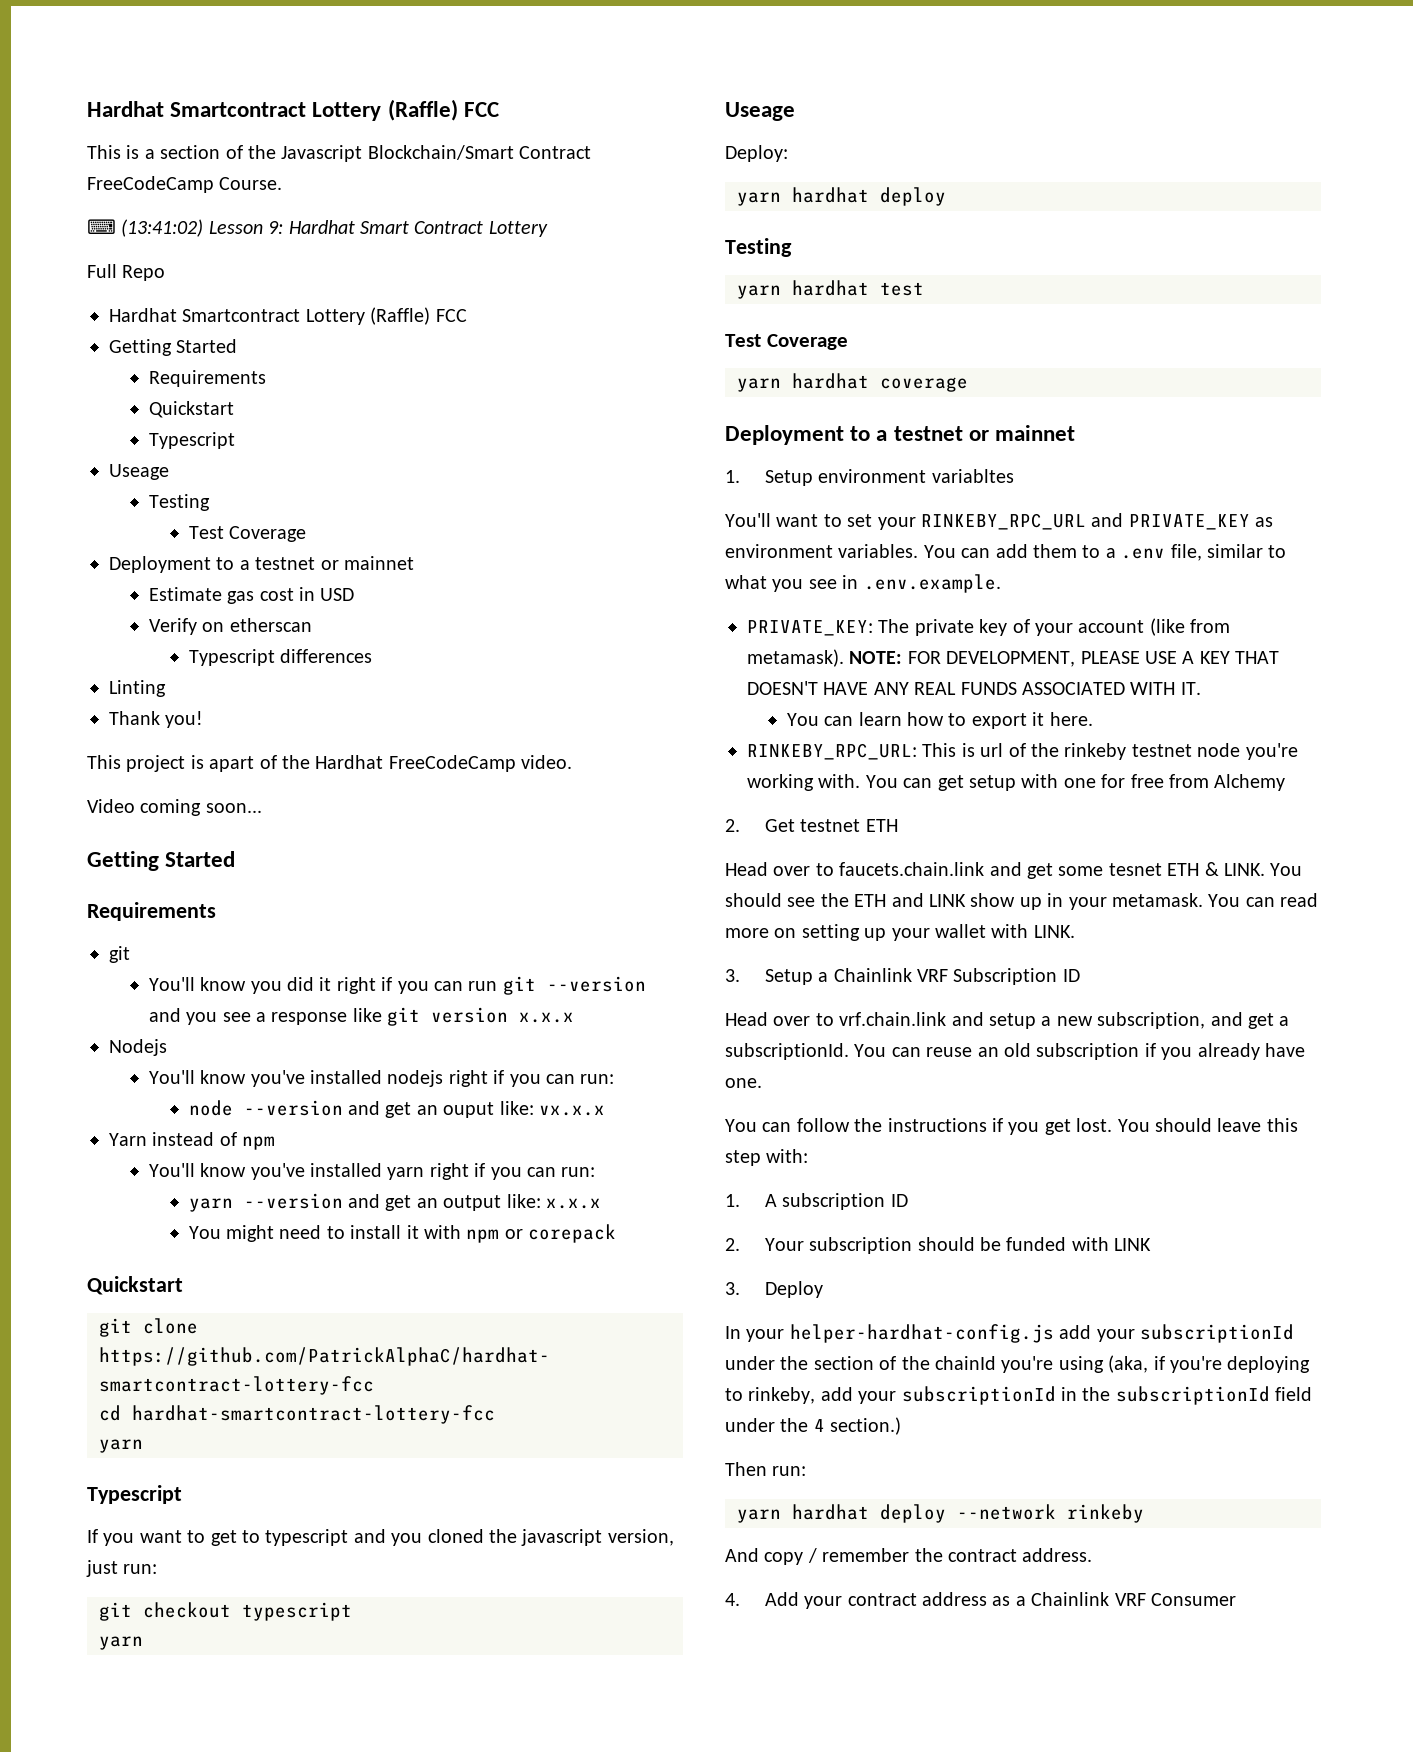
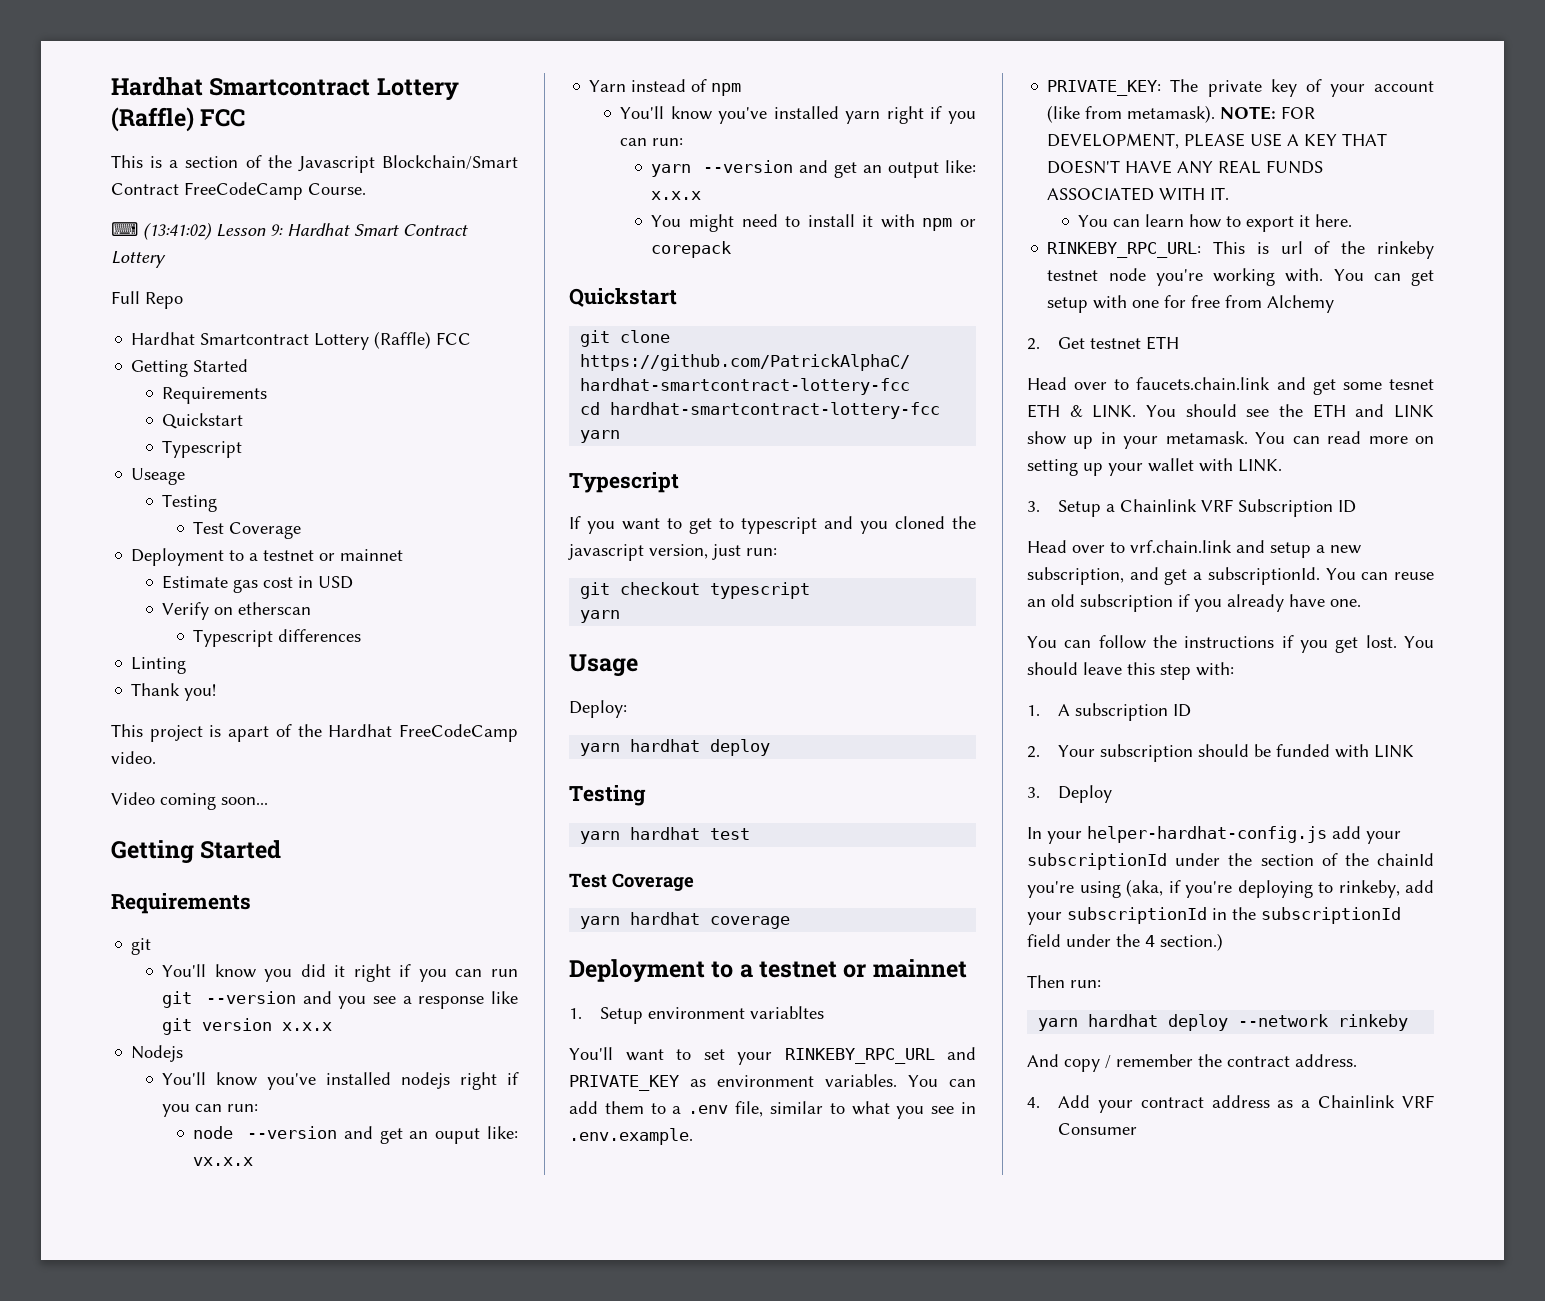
  git checkout typescript
  yarn
- Useage
+ Usage

